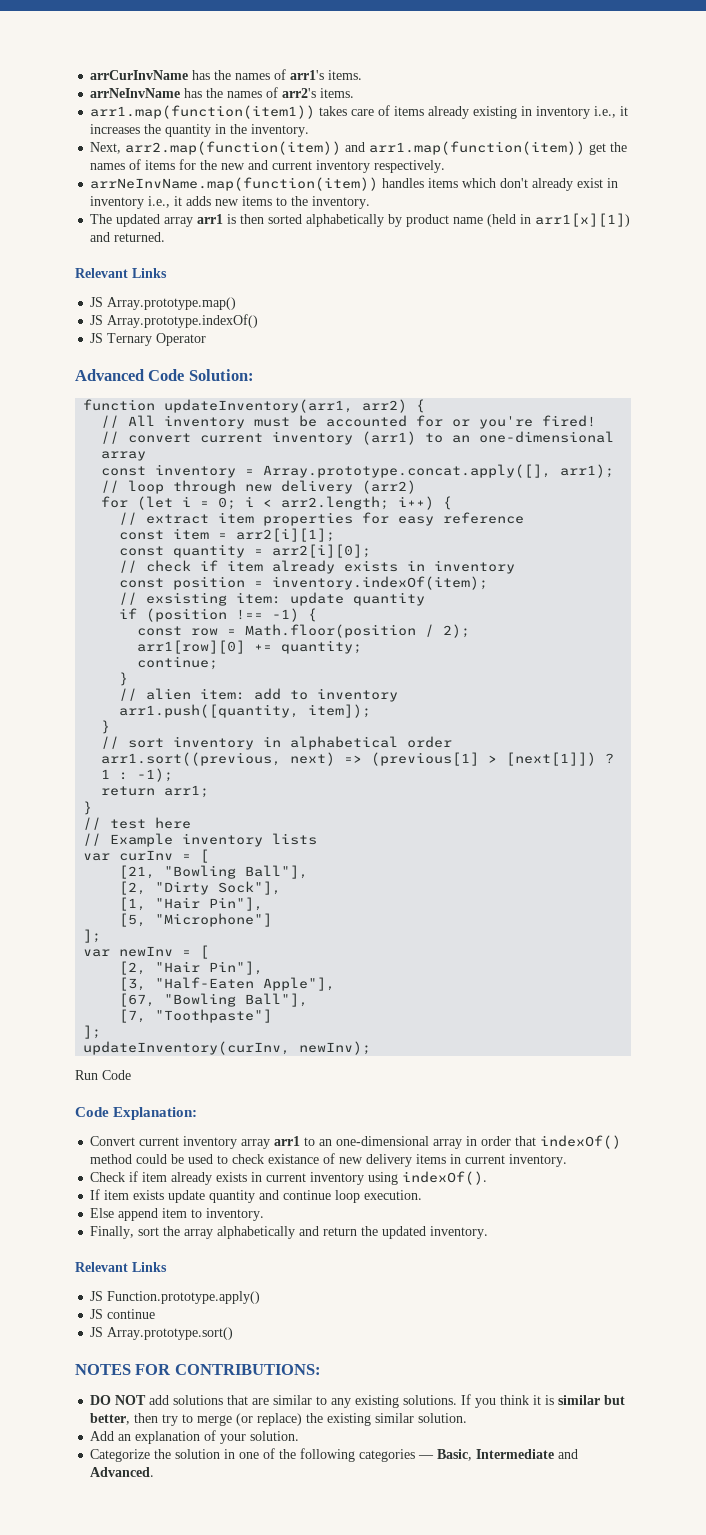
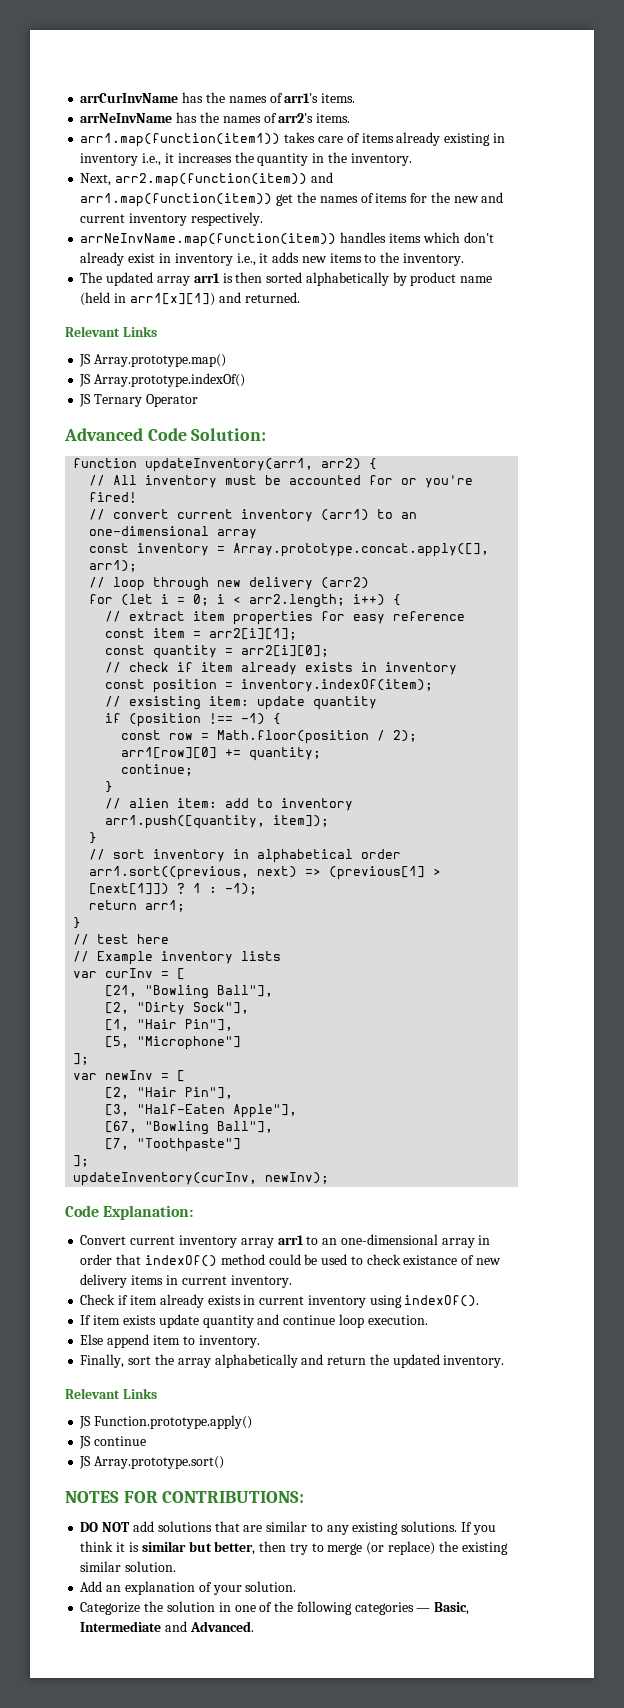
- Run Code

